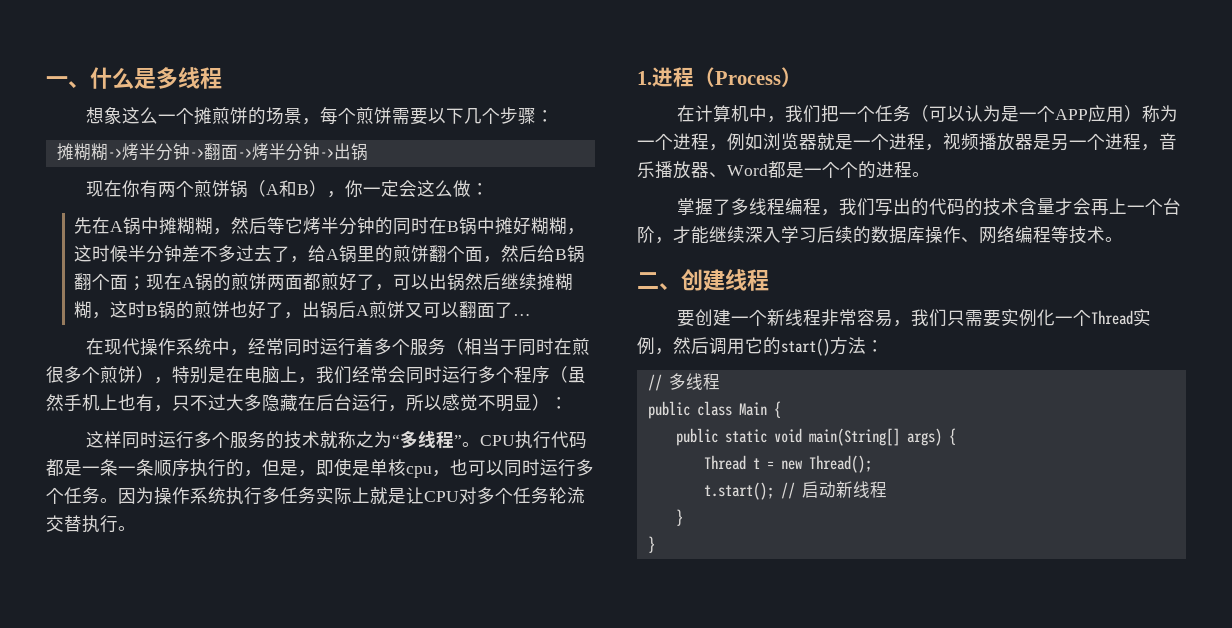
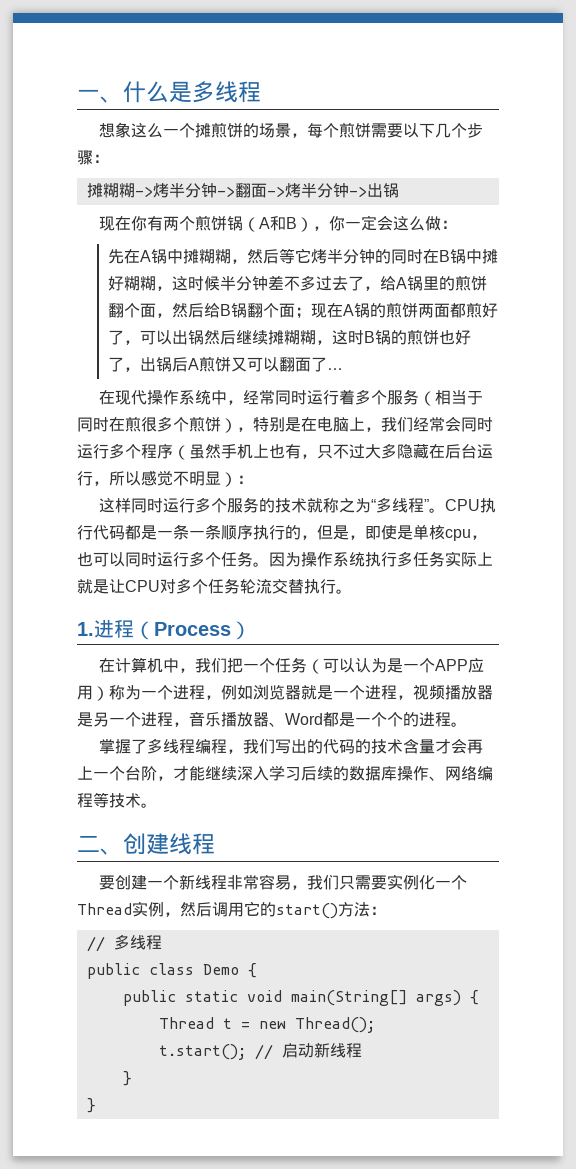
- public class Main {
+ public class Demo {

